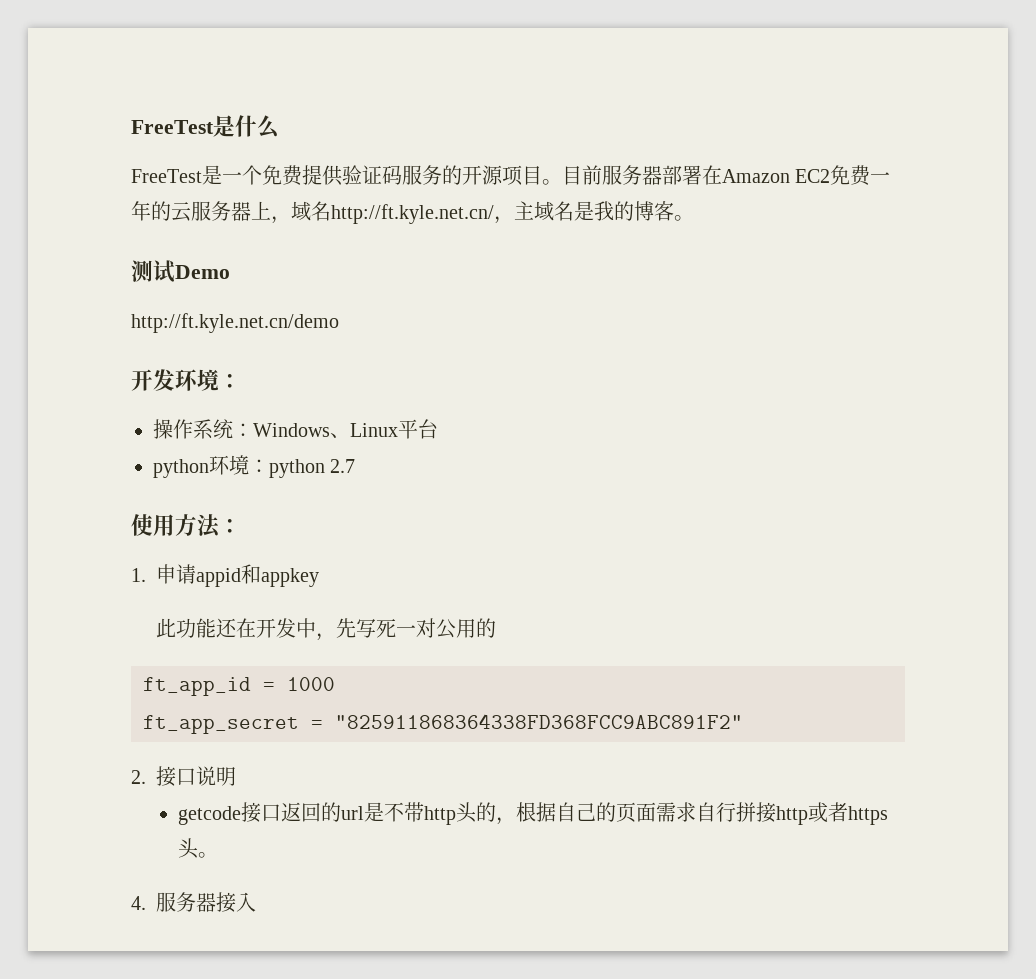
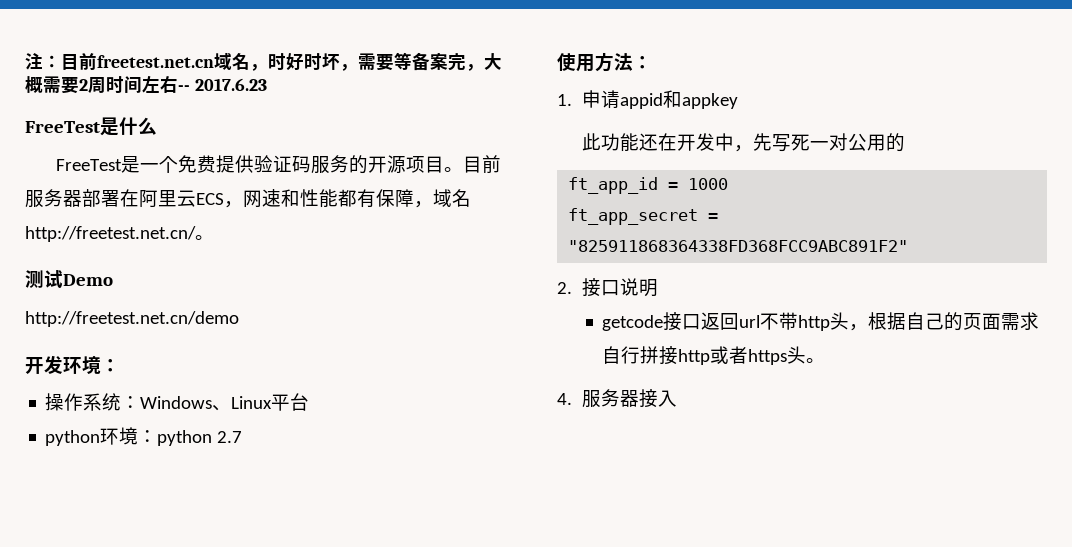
+ 注：目前freetest.net.cn域名，时好时坏，需要等备案完，大概需要2周时间左右-- 2017.6.23
- 目前服务器部署在Amazon EC2免费一年的云服务器上，域名http://ft.kyle.net.cn/，主域名是我的博客。
+ 目前服务器部署在阿里云ECS，网速和性能都有保障，域名http://freetest.net.cn/。
- http://ft.kyle.net.cn/demo
+ http://freetest.net.cn/demo
- getcode接口返回的url是不带http头的，根据自己的页面需求自行拼接http或者https头。
+ getcode接口返回url不带http头，根据自己的页面需求自行拼接http或者https头。

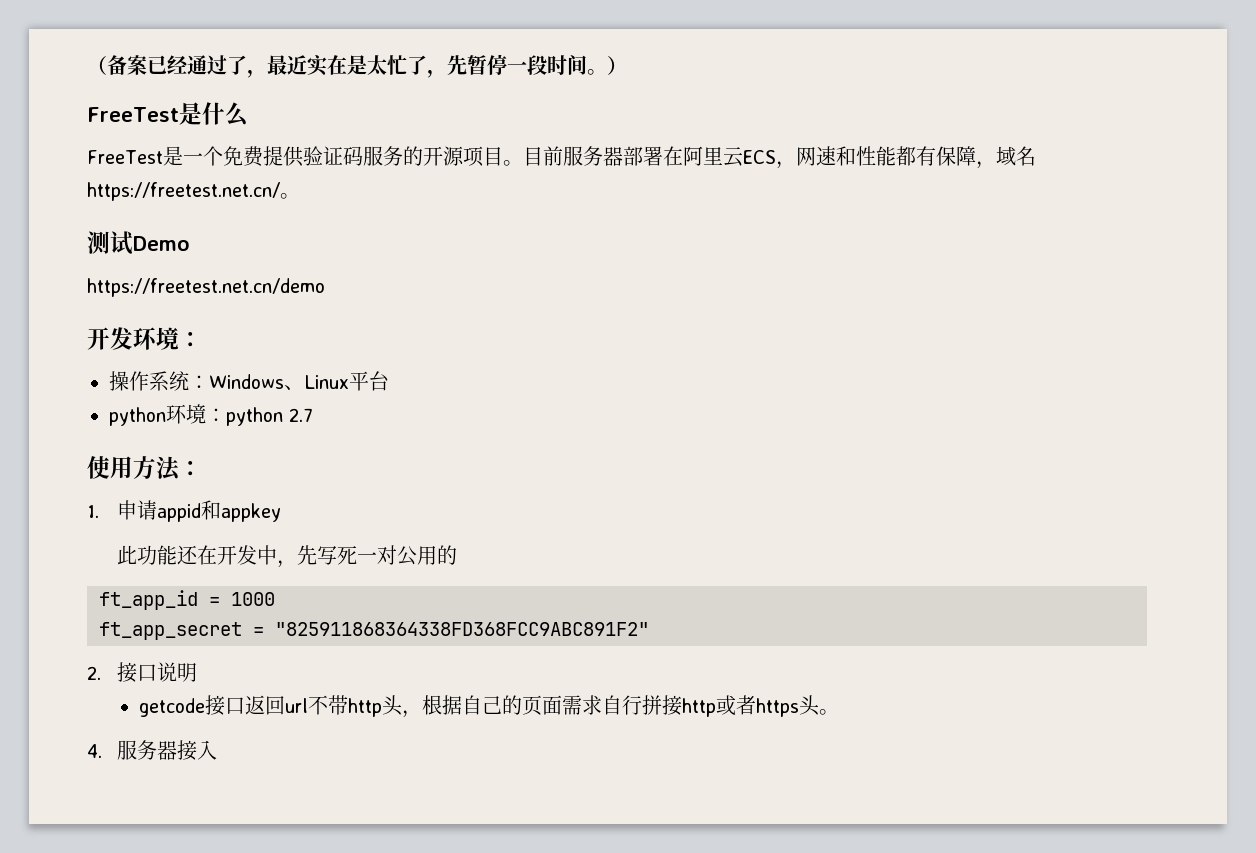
- 注：目前freetest.net.cn域名，时好时坏，需要等备案完，大概需要2周时间左右-- 2017.6.23
+ （备案已经通过了，最近实在是太忙了，先暂停一段时间。）
- 目前服务器部署在阿里云ECS，网速和性能都有保障，域名http://freetest.net.cn/。
+ 目前服务器部署在阿里云ECS，网速和性能都有保障，域名https://freetest.net.cn/。
- http://freetest.net.cn/demo
+ https://freetest.net.cn/demo

